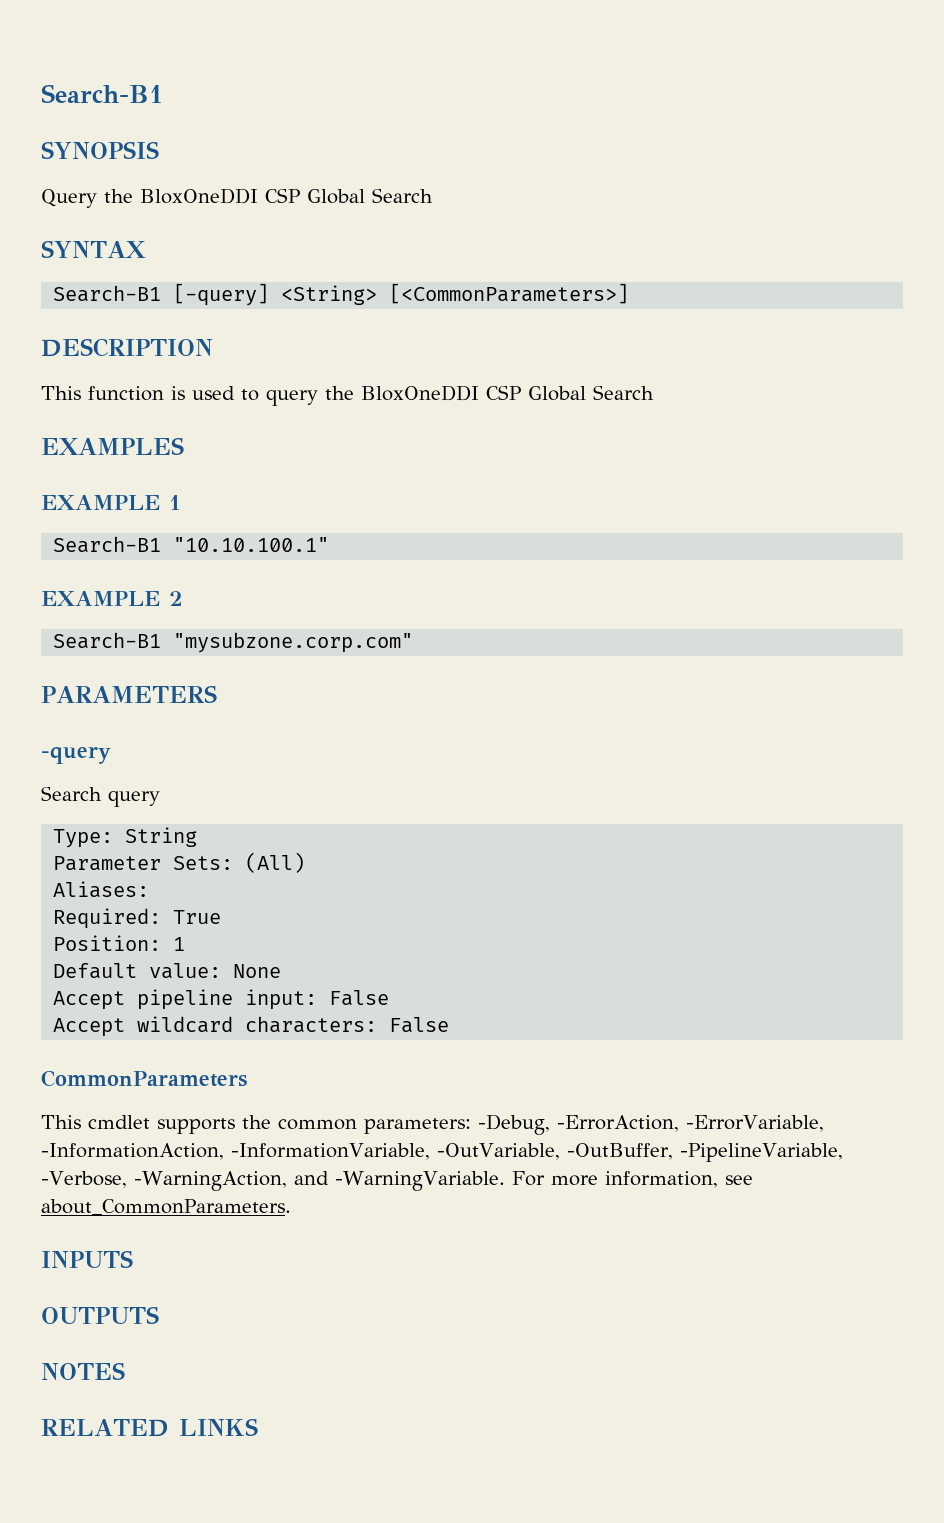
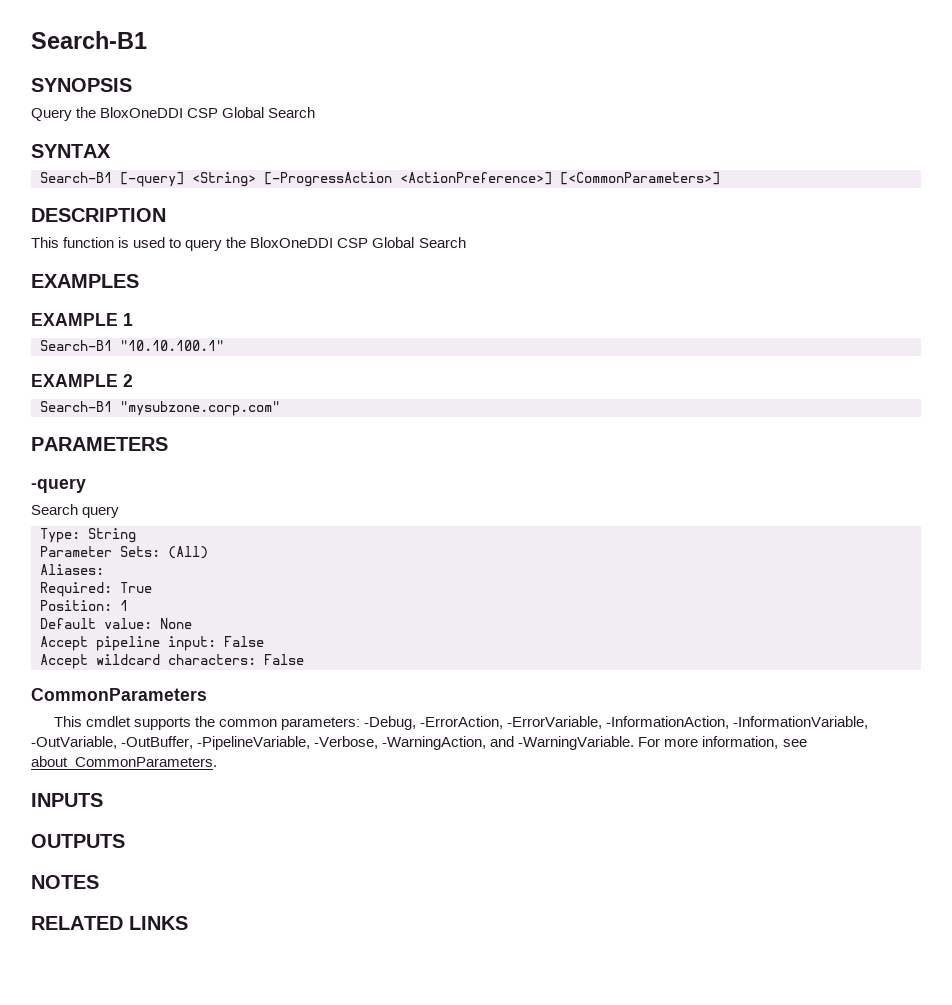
- Search-B1 [-query] <String> [<CommonParameters>]
+ Search-B1 [-query] <String> [-ProgressAction <ActionPreference>] [<CommonParameters>]

